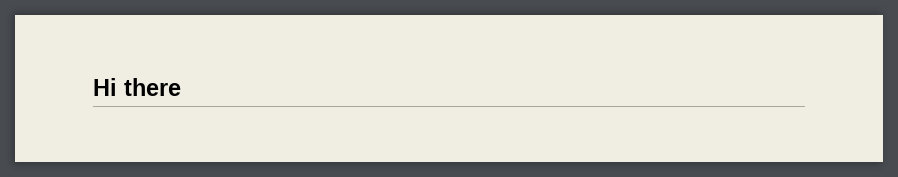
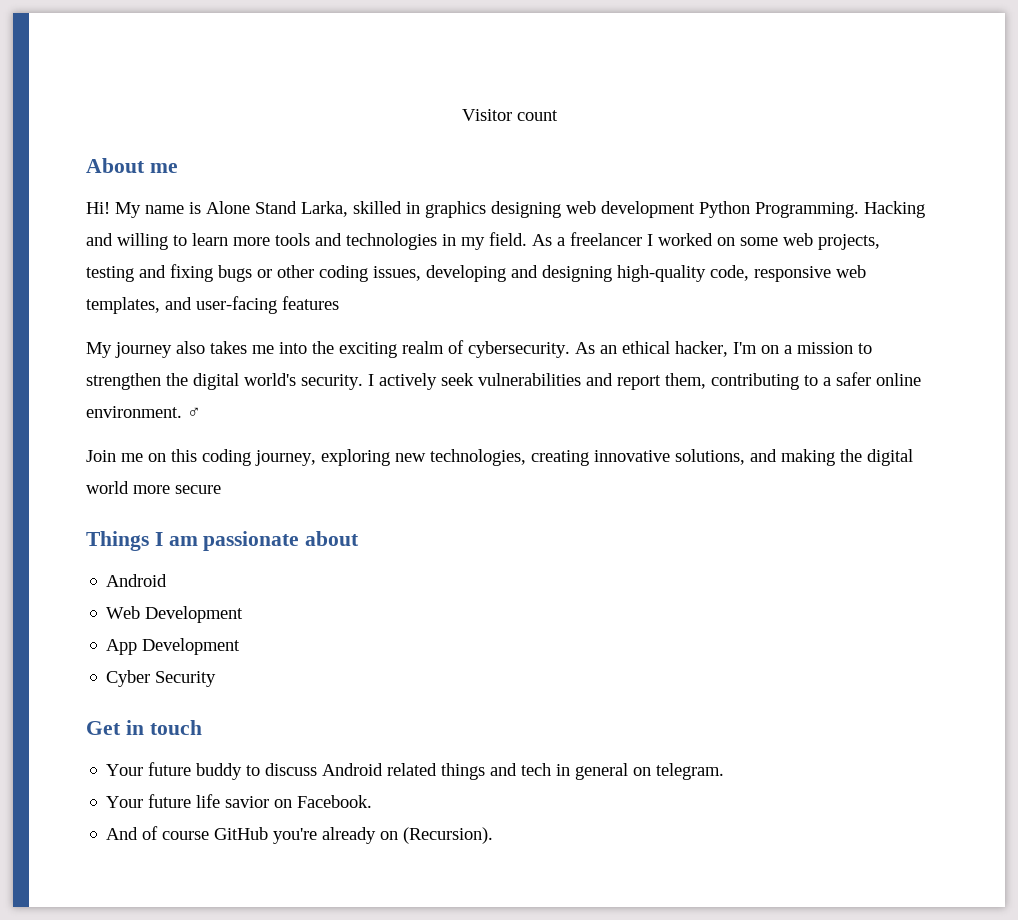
- Hi there
+ Visitor count
+ About me
+ Hi! My name is Alone Stand Larka, skilled in graphics designing web development Python Programming. Hacking and willing to learn more tools and technologies in my field. As a freelancer I worked on some web projects, testing and fixing bugs or other coding issues, developing and designing high-quality code, responsive web templates, and user-facing features
+ My journey also takes me into the exciting realm of cybersecurity. As an ethical hacker, I'm on a mission to strengthen the digital world's security. I actively seek vulnerabilities and report them, contributing to a safer online environment. ♂
+ Join me on this coding journey, exploring new technologies, creating innovative solutions, and making the digital world more secure
+ Things I am passionate about
+ Android
+ Web Development
+ App Development
+ Cyber Security
+ Get in touch
+ Your future buddy to discuss Android related things and tech in general on telegram.
+ Your future life savior on Facebook.
+ And of course GitHub you're already on (Recursion).

